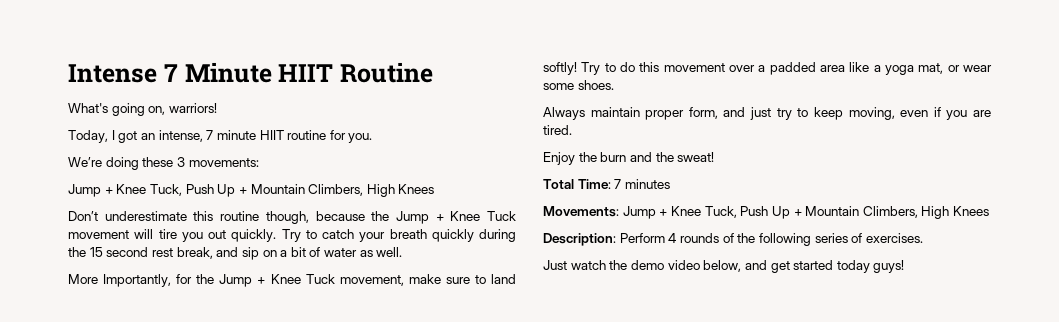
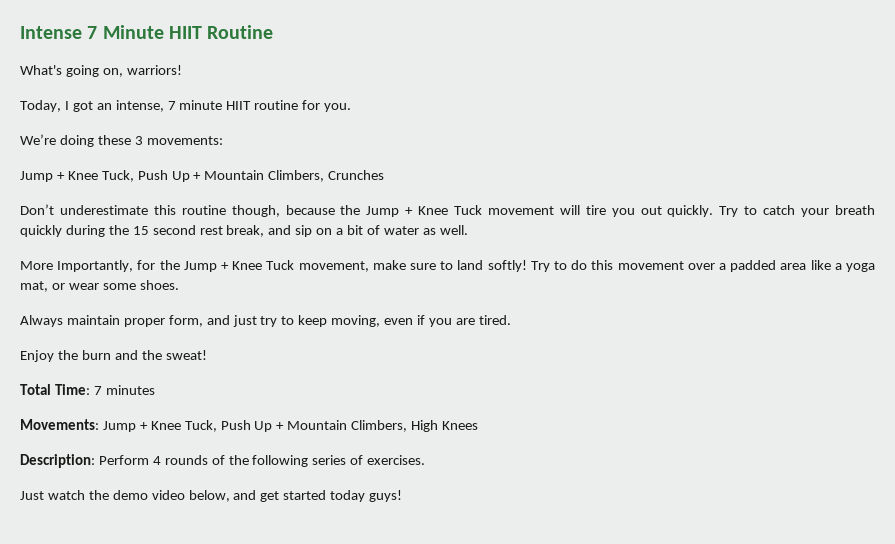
  We’re doing these 3 movements:
- Jump + Knee Tuck, Push Up + Mountain Climbers, High Knees
+ Jump + Knee Tuck, Push Up + Mountain Climbers, Crunches

